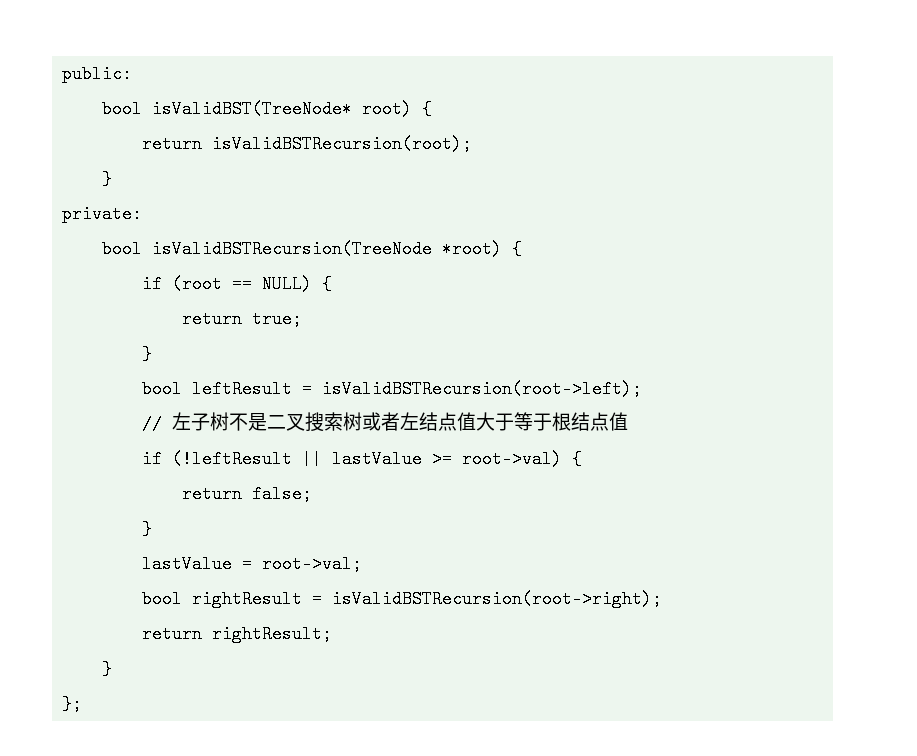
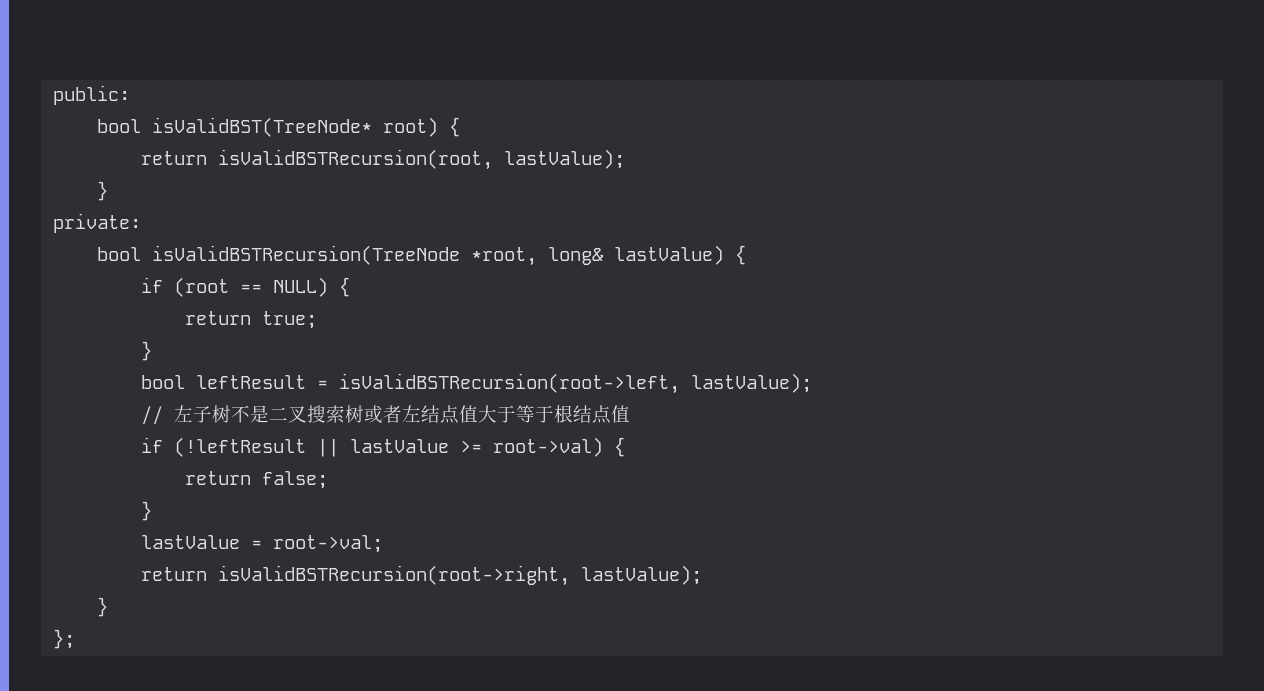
- return isValidBSTRecursion(root);
+ return isValidBSTRecursion(root, lastValue);
- bool isValidBSTRecursion(TreeNode *root) {
+ bool isValidBSTRecursion(TreeNode *root, long& lastValue) {
- bool leftResult = isValidBSTRecursion(root->left);
+ bool leftResult = isValidBSTRecursion(root->left, lastValue);
- bool rightResult = isValidBSTRecursion(root->right);
- return rightResult;
+ return isValidBSTRecursion(root->right, lastValue);

